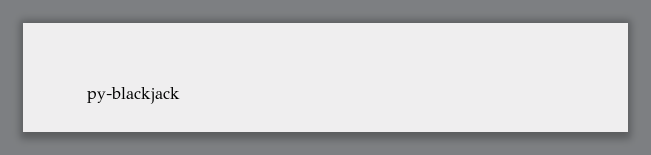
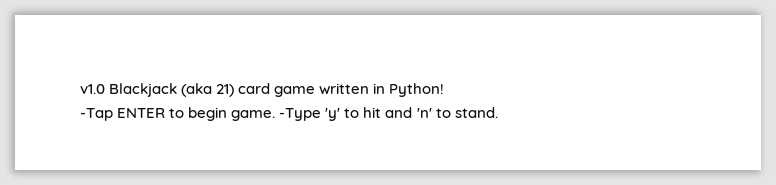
- py-blackjack
+ v1.0 Blackjack (aka 21) card game written in Python!
+ -Tap ENTER to begin game. -Type 'y' to hit and 'n' to stand.

